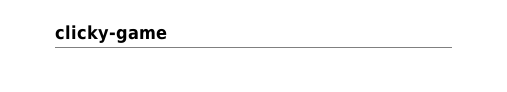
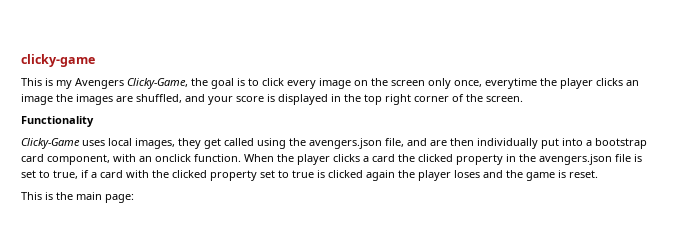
+ This is my Avengers Clicky-Game, the goal is to click every image on the screen only once, everytime the player clicks an image the images are shuffled, and your score is displayed in the top right corner of the screen.
+ Functionality
+ Clicky-Game uses local images, they get called using the avengers.json file, and are then individually put into a bootstrap card component, with an onclick function. When the player clicks a card the clicked property in the avengers.json file is set to true, if a card with the clicked property set to true is clicked again the player loses and the game is reset.
+ This is the main page:

